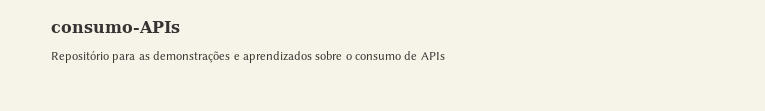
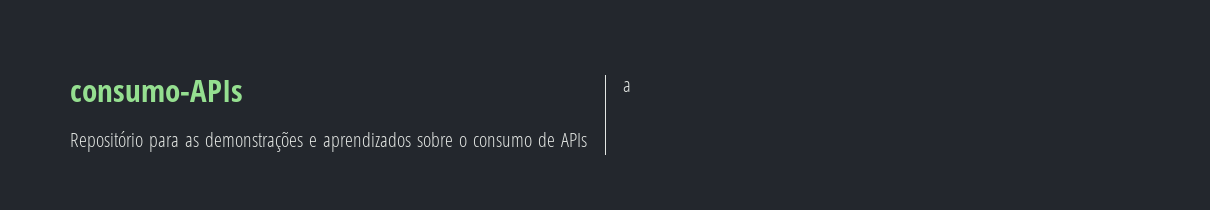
- Repositório para as demonstrações e aprendizados sobre o consumo de APIs
+ Repositório para as demonstrações e aprendizados sobre o consumo de APIs a

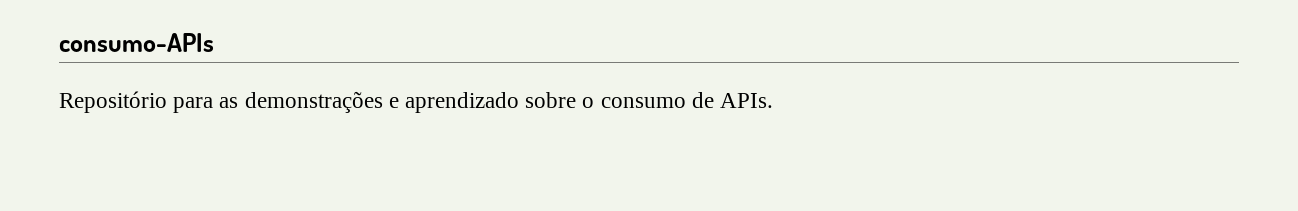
- Repositório para as demonstrações e aprendizados sobre o consumo de APIs a
+ Repositório para as demonstrações e aprendizado sobre o consumo de APIs.

